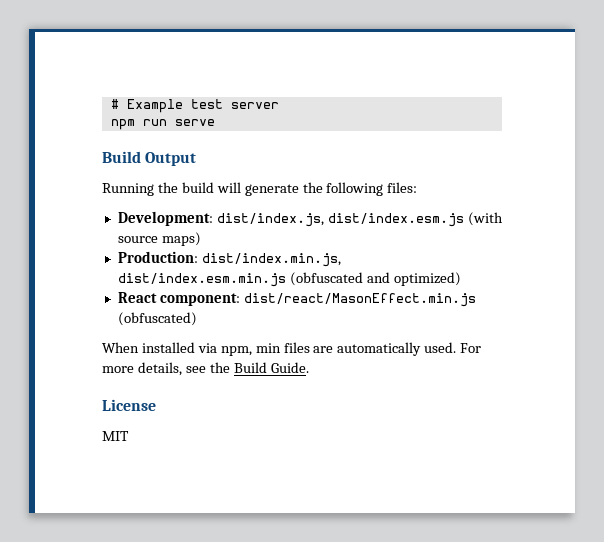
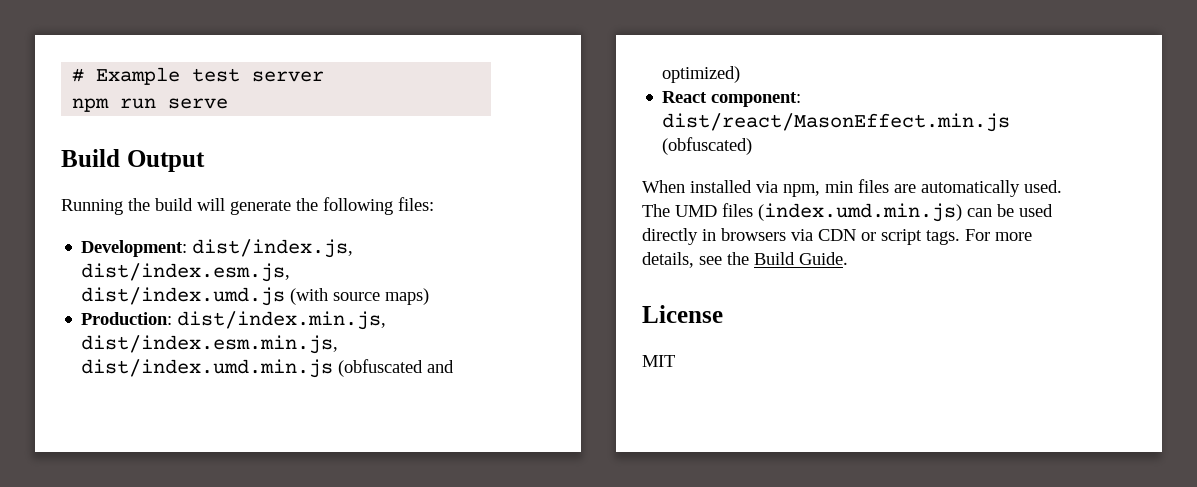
- Development: dist/index.js, dist/index.esm.js (with source maps)
+ Development: dist/index.js, dist/index.esm.js, dist/index.umd.js (with source maps)
- Production: dist/index.min.js, dist/index.esm.min.js (obfuscated and optimized)
+ Production: dist/index.min.js, dist/index.esm.min.js, dist/index.umd.min.js (obfuscated and optimized)
+ The UMD files (index.umd.min.js) can be used directly in browsers via CDN or script tags.

